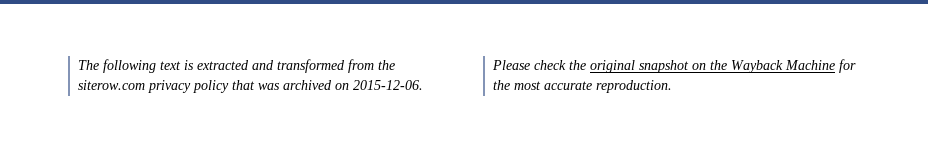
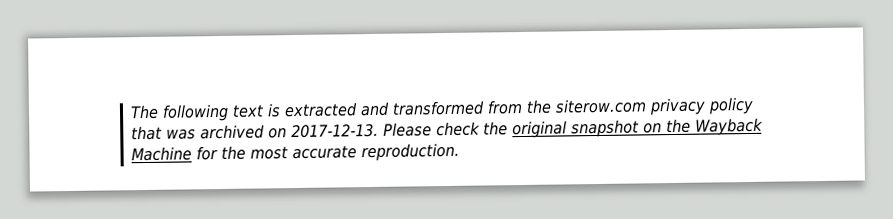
- The following text is extracted and transformed from the siterow.com privacy policy that was archived on 2015-12-06.
+ The following text is extracted and transformed from the siterow.com privacy policy that was archived on 2017-12-13.

